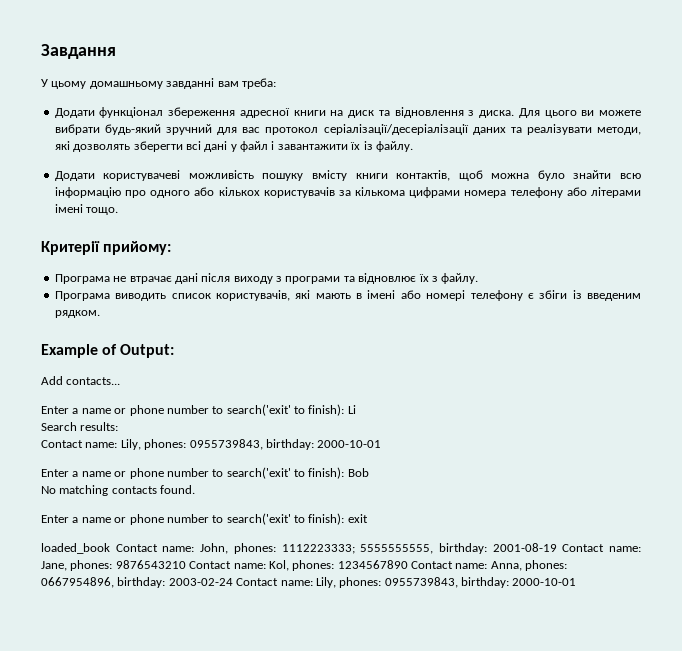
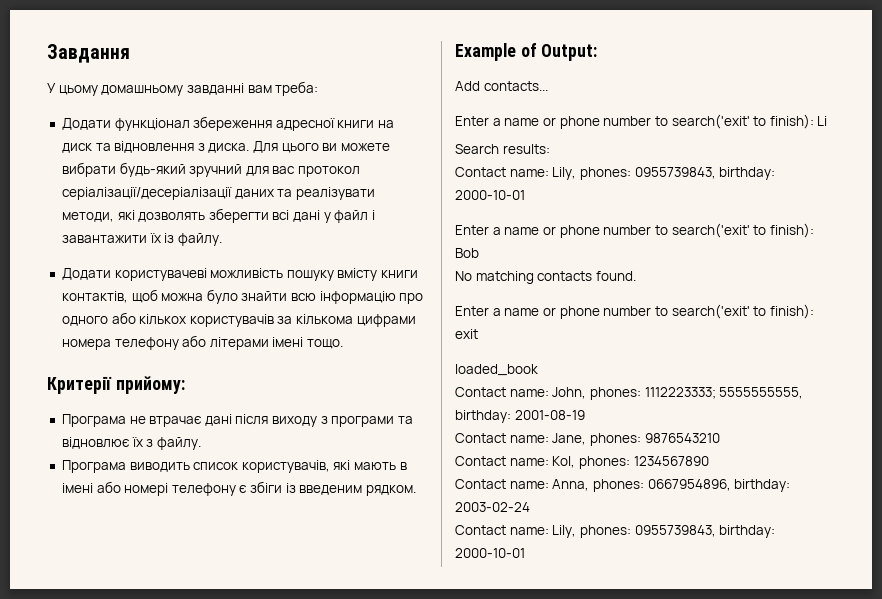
- loaded_book Contact name: John, phones: 1112223333; 5555555555, birthday: 2001-08-19 Contact name: Jane, phones: 9876543210 Contact name: Kol, phones: 1234567890 Contact name: Anna, phones: 0667954896, birthday: 2003-02-24 Contact name: Lily, phones: 0955739843, birthday: 2000-10-01
+ loaded_book
+ Contact name: John, phones: 1112223333; 5555555555, birthday: 2001-08-19
+ Contact name: Jane, phones: 9876543210
+ Contact name: Kol, phones: 1234567890
+ Contact name: Anna, phones: 0667954896, birthday: 2003-02-24
+ Contact name: Lily, phones: 0955739843, birthday: 2000-10-01

